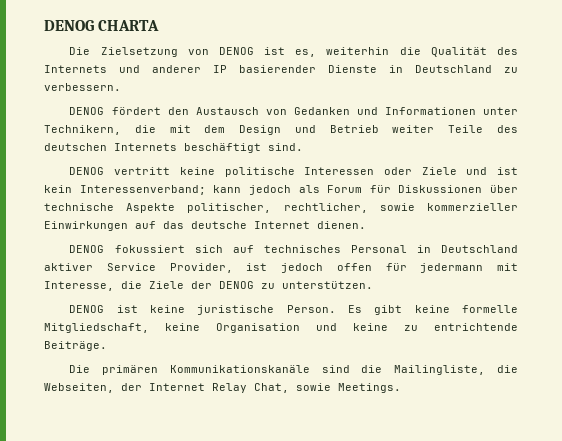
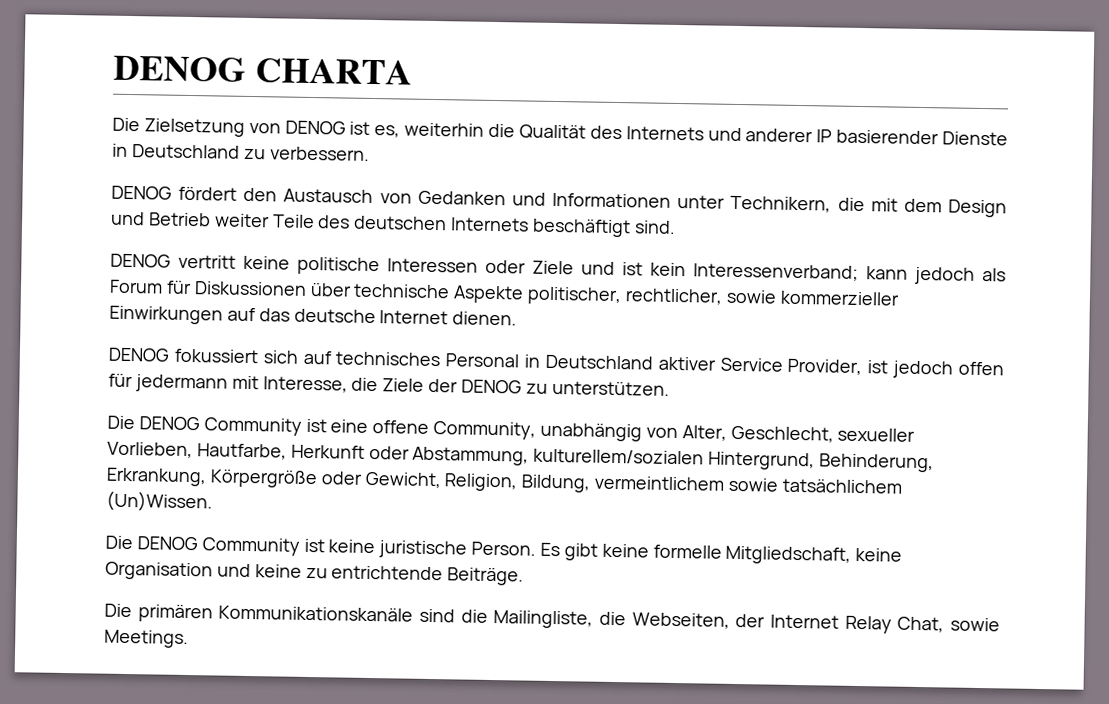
- DENOG ist keine juristische Person.
+ Die DENOG Community ist eine offene Community, unabhängig von Alter, Geschlecht, sexueller Vorlieben, Hautfarbe, Herkunft oder Abstammung, kulturellem/sozialen Hintergrund, Behinderung, Erkrankung, Körpergröße oder Gewicht, Religion, Bildung, vermeintlichem sowie tatsächlichem (Un)Wissen.
+ Die DENOG Community ist keine juristische Person.

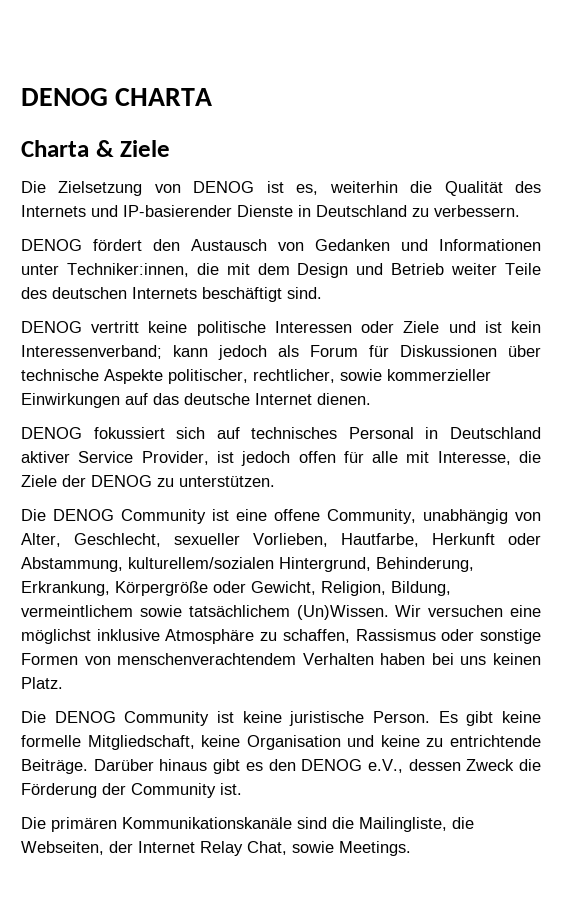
+ Charta & Ziele
- Die Zielsetzung von DENOG ist es, weiterhin die Qualität des Internets und anderer IP basierender Dienste in Deutschland zu verbessern.
+ Die Zielsetzung von DENOG ist es, weiterhin die Qualität des Internets und IP-basierender Dienste in Deutschland zu verbessern.
- DENOG fördert den Austausch von Gedanken und Informationen unter Technikern, die mit dem Design und Betrieb weiter Teile des deutschen Internets beschäftigt sind.
+ DENOG fördert den Austausch von Gedanken und Informationen unter Techniker:innen, die mit dem Design und Betrieb weiter Teile des deutschen Internets beschäftigt sind.
- DENOG fokussiert sich auf technisches Personal in Deutschland aktiver Service Provider, ist jedoch offen für jedermann mit Interesse, die Ziele der DENOG zu unterstützen.
+ DENOG fokussiert sich auf technisches Personal in Deutschland aktiver Service Provider, ist jedoch offen für alle mit Interesse, die Ziele der DENOG zu unterstützen.
+ Wir versuchen eine möglichst inklusive Atmosphäre zu schaffen, Rassismus oder sonstige Formen von menschenverachtendem Verhalten haben bei uns keinen Platz.
+ Darüber hinaus gibt es den DENOG e.V., dessen Zweck die Förderung der Community ist.

